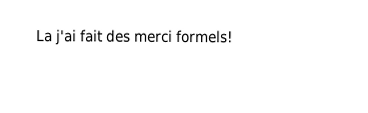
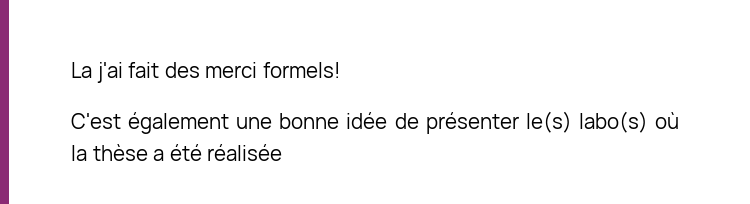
+ C'est également une bonne idée de présenter le(s) labo(s) où la thèse a été réalisée

